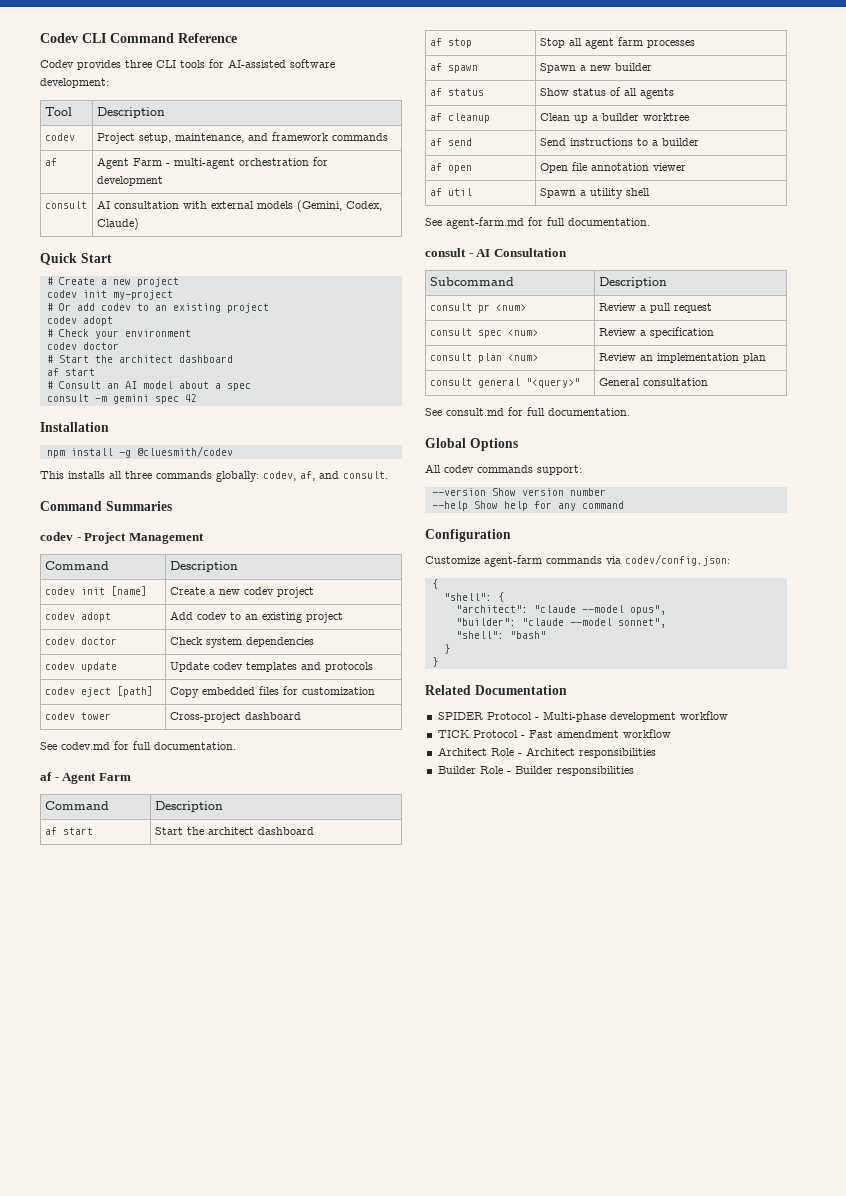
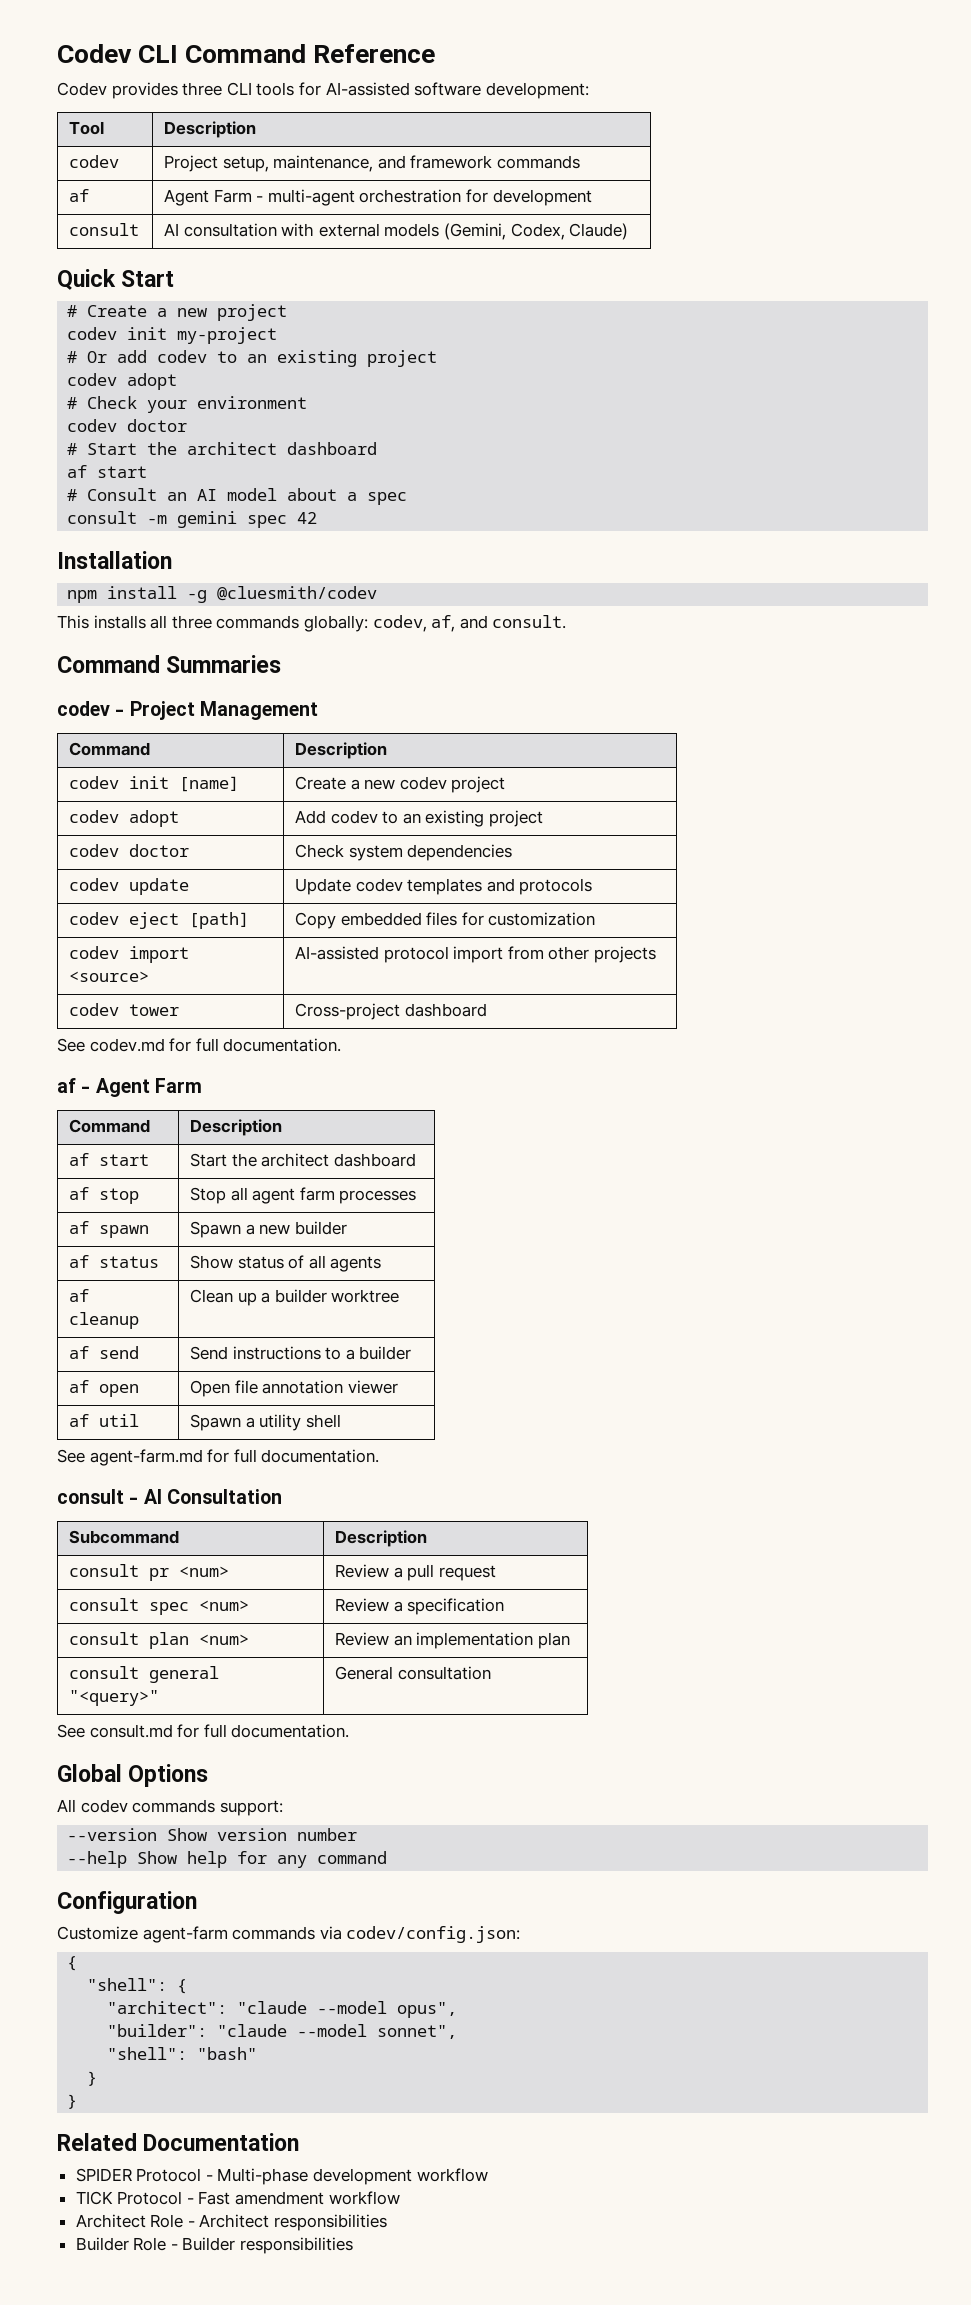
+ codev import <source> | AI-assisted protocol import from other projects

